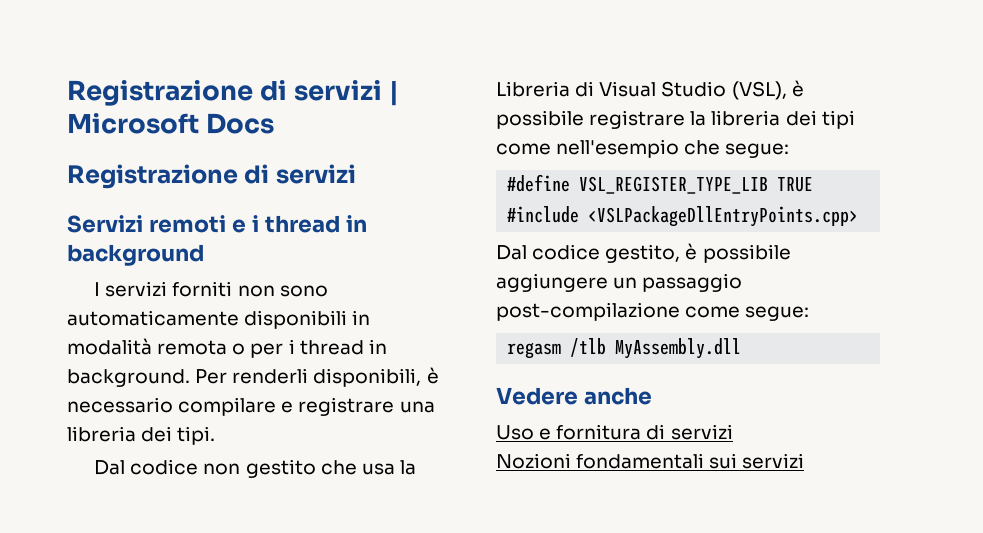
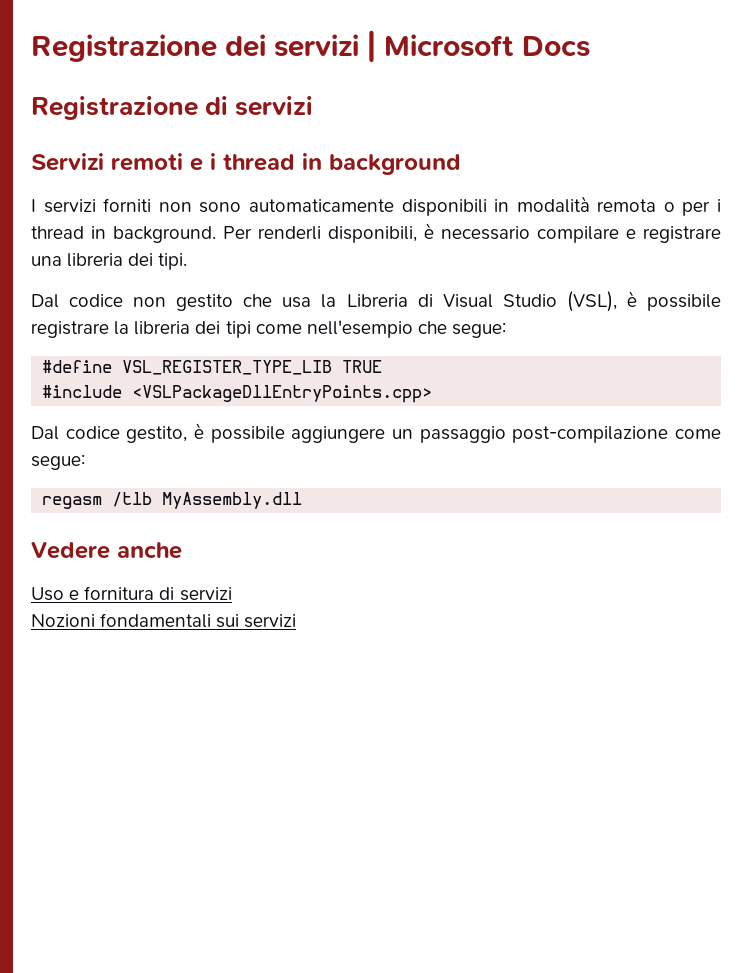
- Registrazione di servizi | Microsoft Docs
+ Registrazione dei servizi | Microsoft Docs

